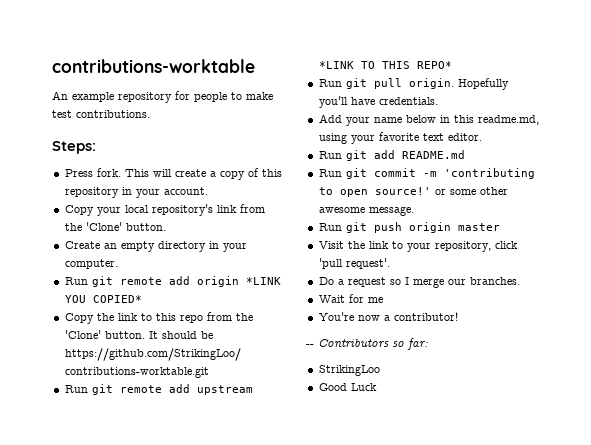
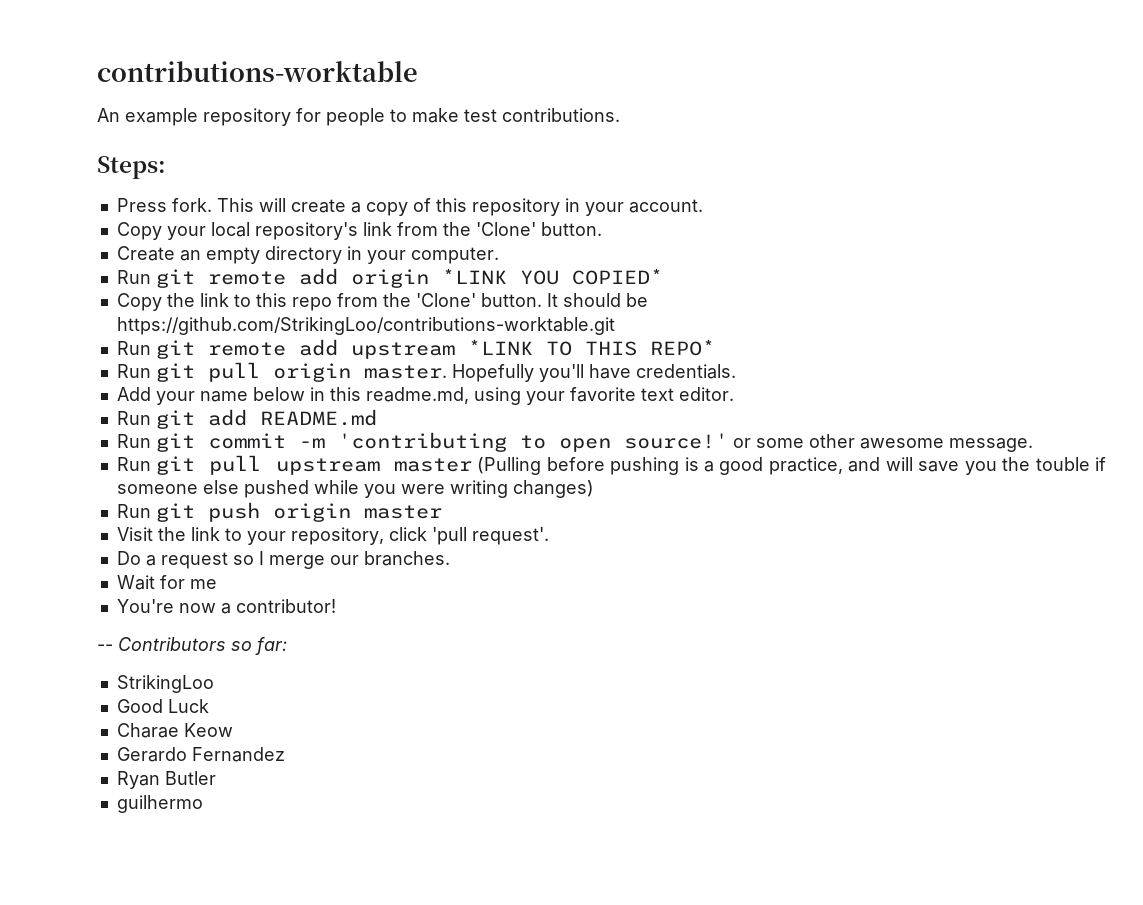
- Run git pull origin.
+ Run git pull origin master.
+ Run git pull upstream master (Pulling before pushing is a good practice, and will save you the touble if someone else pushed while you were writing changes)
+ Charae Keow
+ Gerardo Fernandez
+ Ryan Butler
+ guilhermo

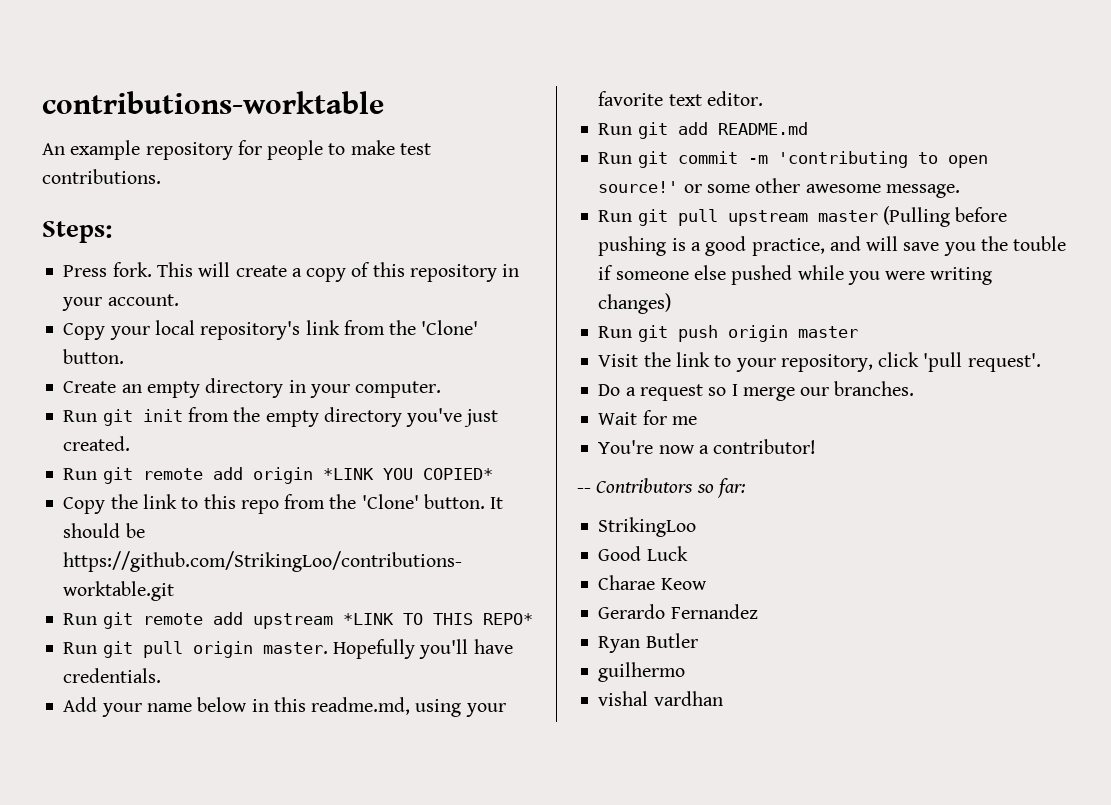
+ Run git init from the empty directory you've just created.
+ vishal vardhan

